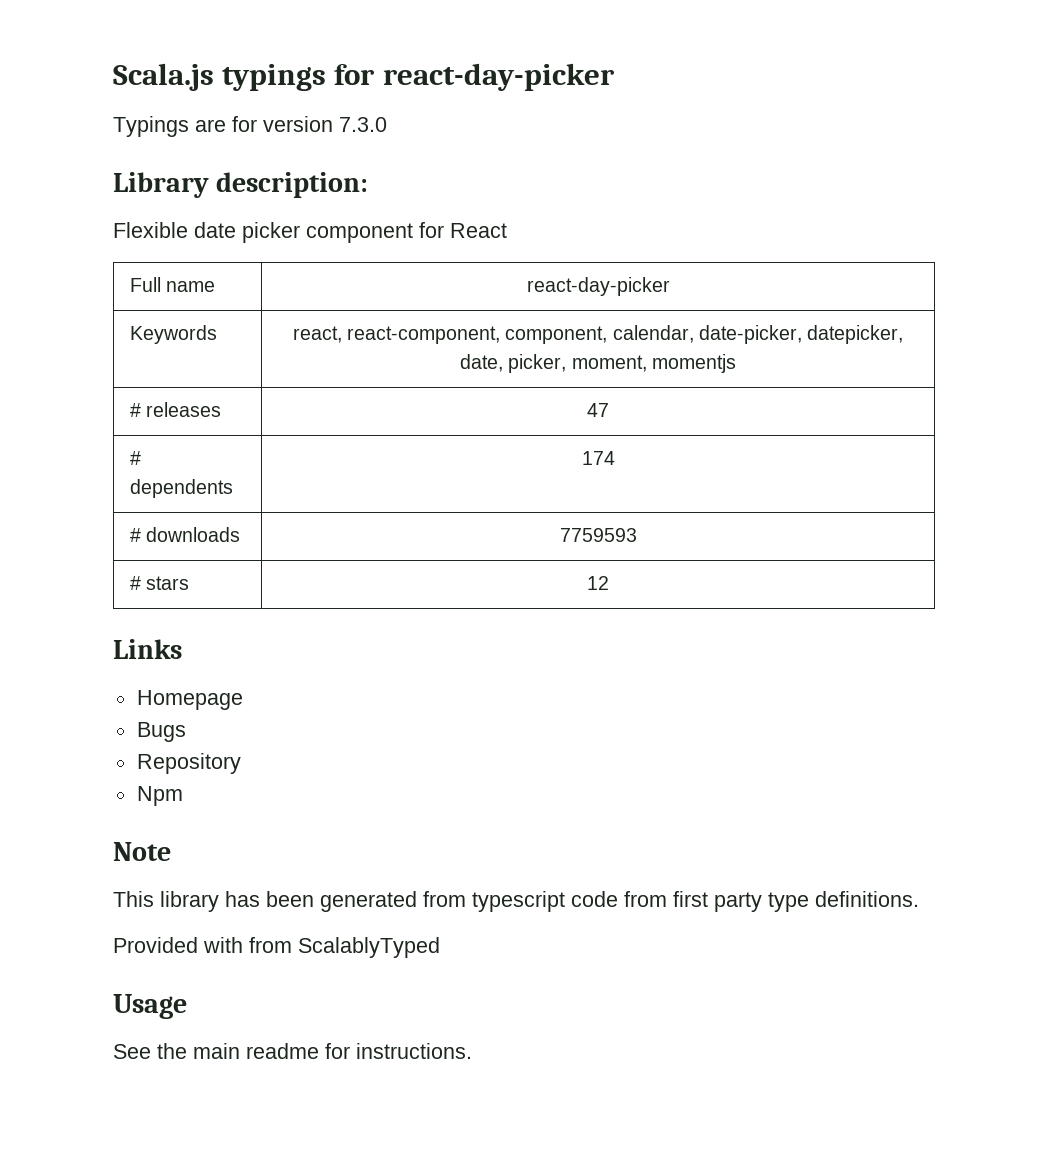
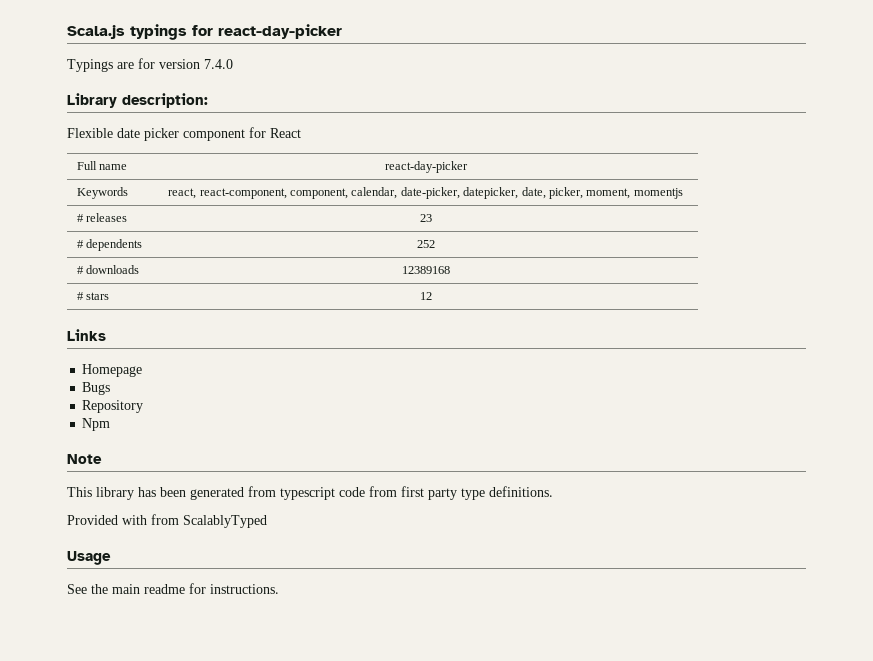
- Typings are for version 7.3.0
+ Typings are for version 7.4.0
- # releases | 47
+ # releases | 23
- # dependents | 174
+ # dependents | 252
- # downloads | 7759593
+ # downloads | 12389168

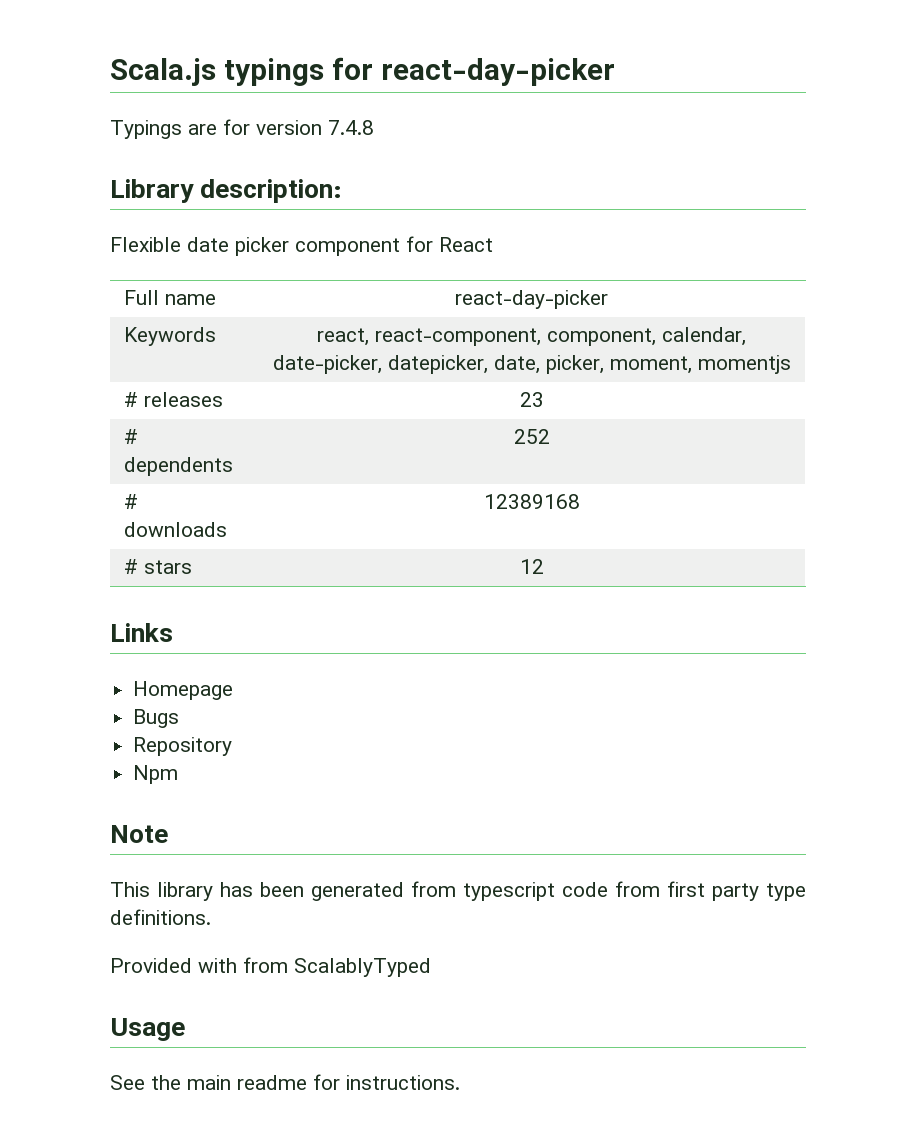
- Typings are for version 7.4.0
+ Typings are for version 7.4.8

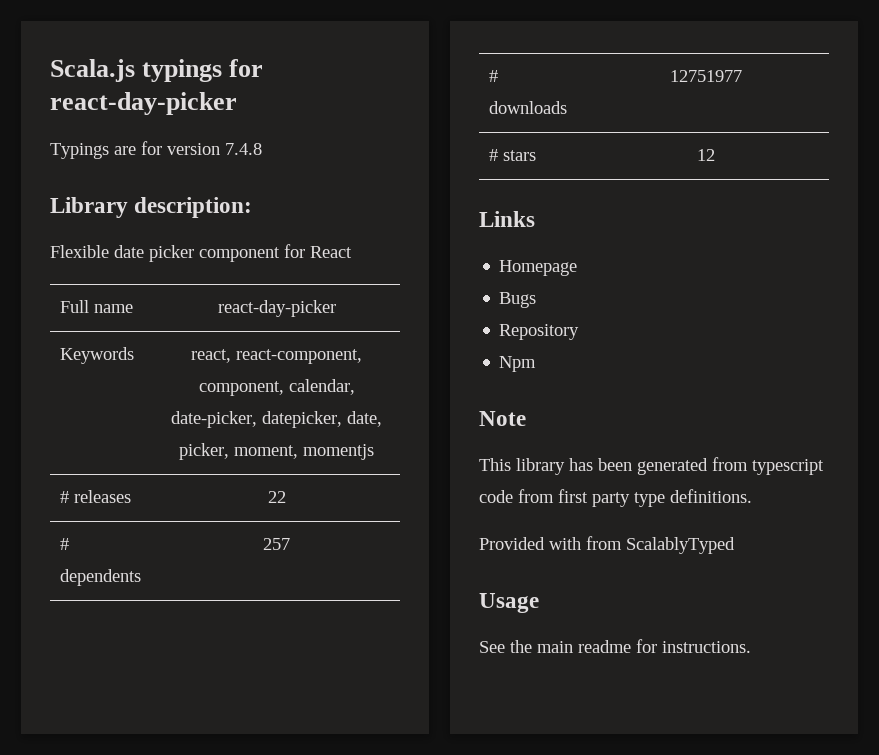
- # releases | 23
+ # releases | 22
- # dependents | 252
+ # dependents | 257
- # downloads | 12389168
+ # downloads | 12751977

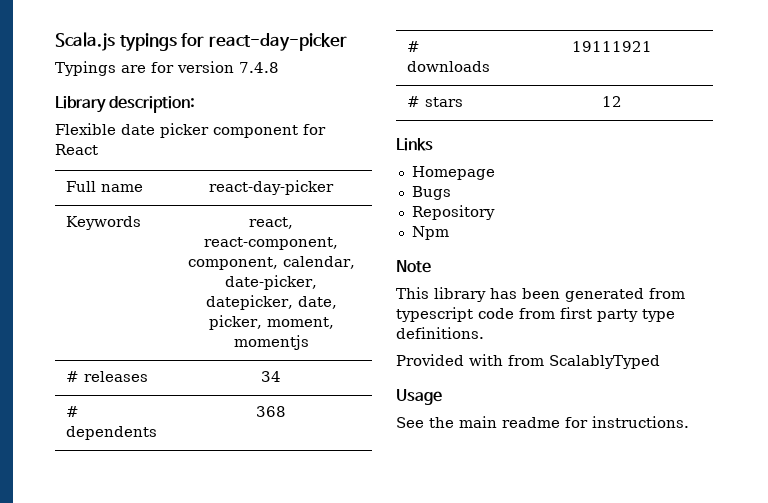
- # releases | 22
+ # releases | 34
- # dependents | 257
+ # dependents | 368
- # downloads | 12751977
+ # downloads | 19111921

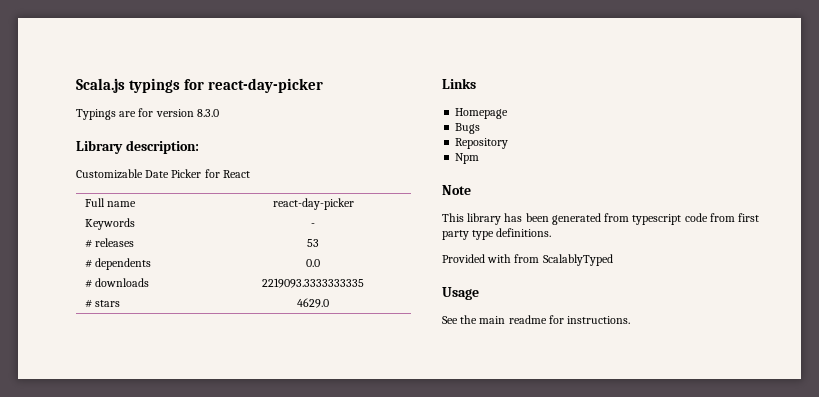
- Typings are for version 7.4.8
+ Typings are for version 8.3.0
- Flexible date picker component for React
+ Customizable Date Picker for React
- Keywords | react, react-component, component, calendar, date-picker, datepicker, date, picker, moment, momentjs
+ Keywords | -
- # releases | 34
+ # releases | 53
- # dependents | 368
+ # dependents | 0.0
- # downloads | 19111921
+ # downloads | 2219093.3333333335
- # stars | 12
+ # stars | 4629.0

